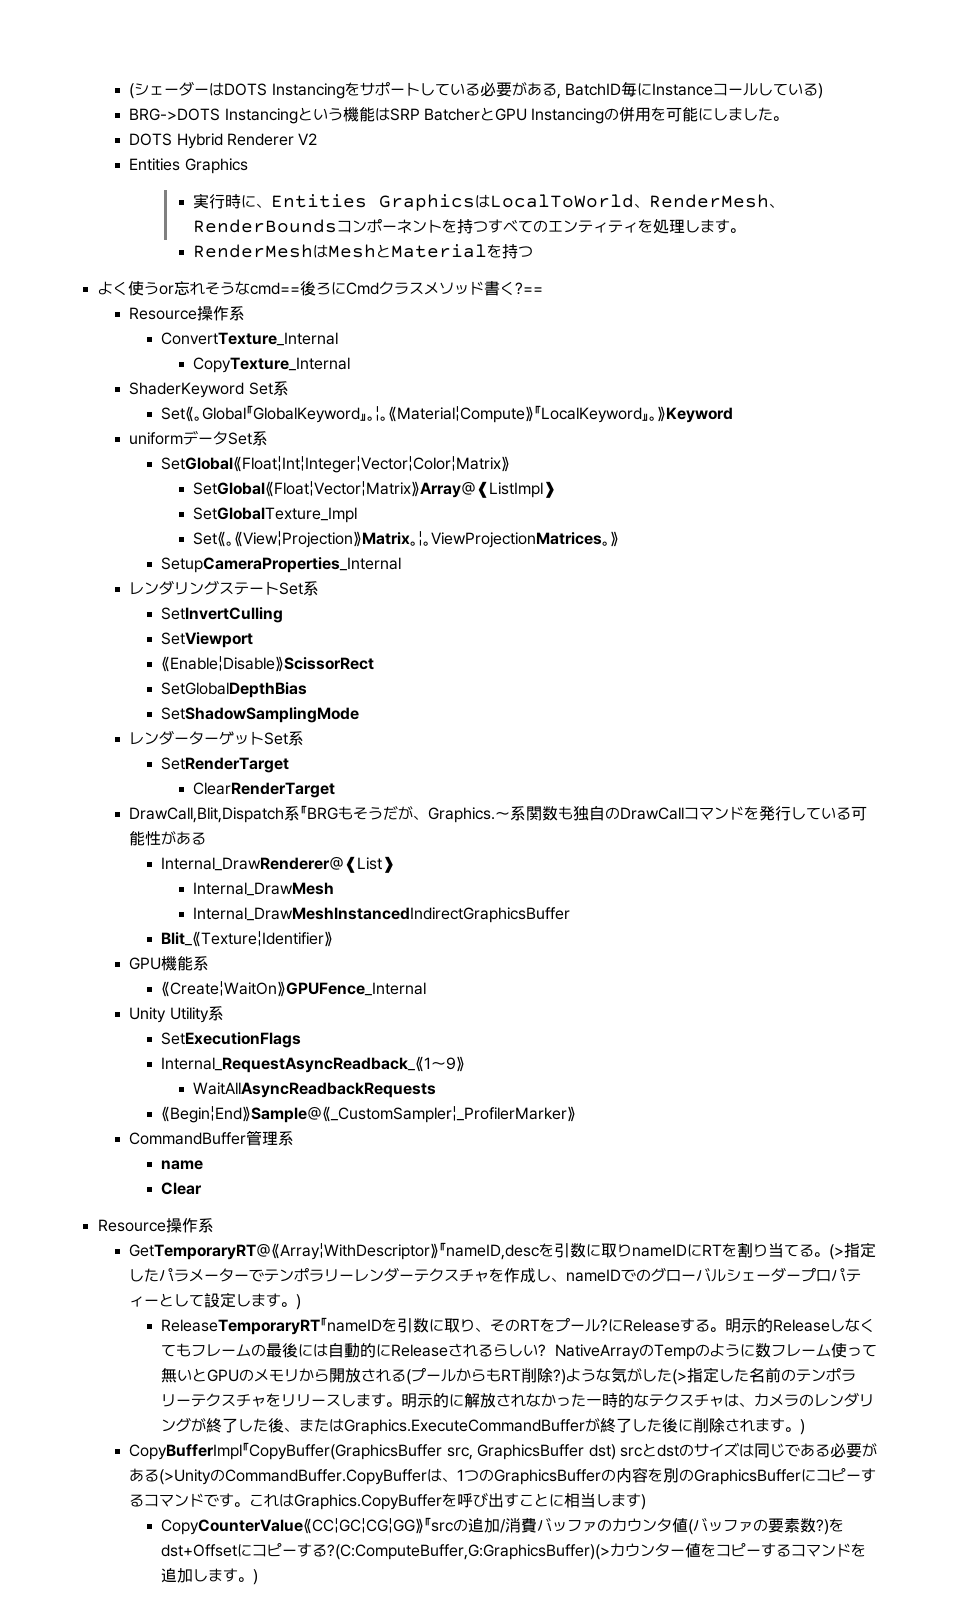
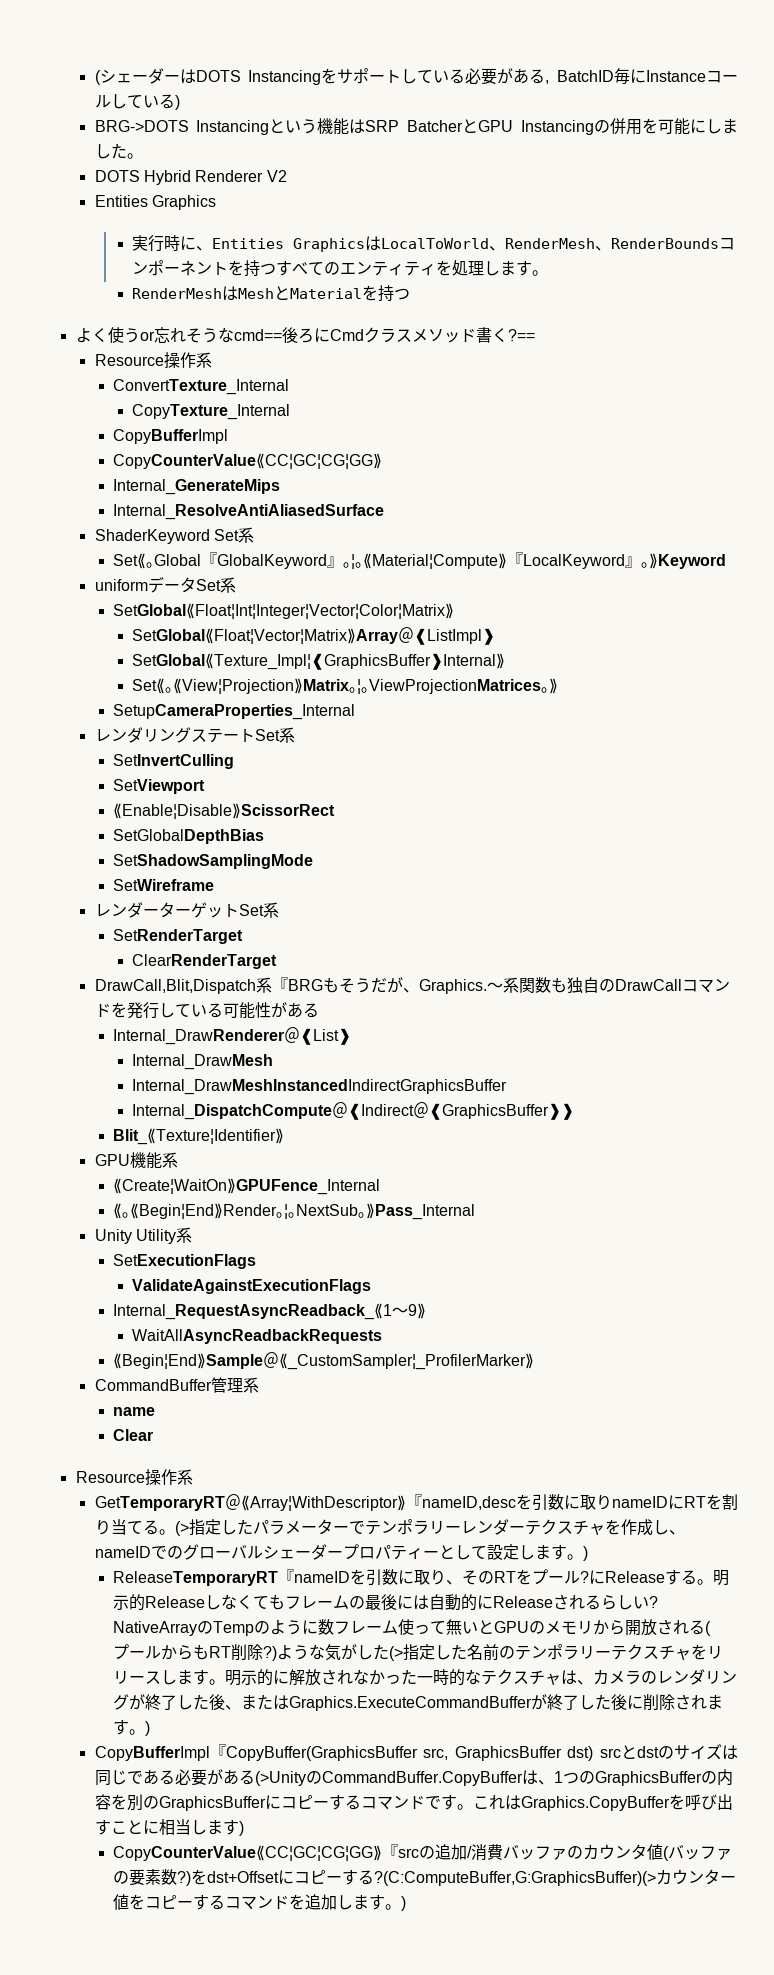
  CopyTexture_Internal
+ CopyBufferImpl
+ CopyCounterValue⟪CC¦GC¦CG¦GG⟫
+ Internal_GenerateMips
+ Internal_ResolveAntiAliasedSurface
- SetGlobalTexture_Impl
+ SetGlobal⟪Texture_Impl¦❰GraphicsBuffer❱Internal⟫
+ SetWireframe
+ Internal_DispatchCompute＠❰Indirect＠❰GraphicsBuffer❱❱
+ ⟪｡⟪Begin¦End⟫Render｡¦｡NextSub｡⟫Pass_Internal
+ ValidateAgainstExecutionFlags

